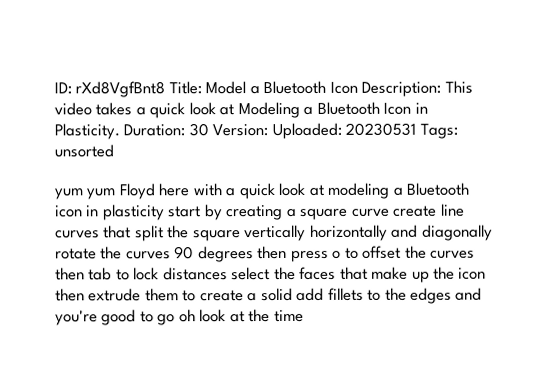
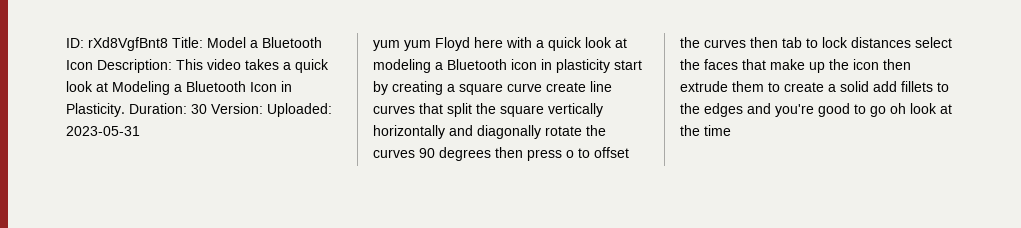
- Duration: 30 Version: Uploaded: 20230531 Tags: unsorted
+ Duration: 30 Version: Uploaded: 2023-05-31

